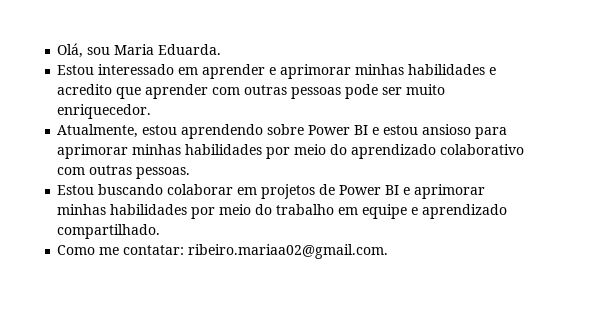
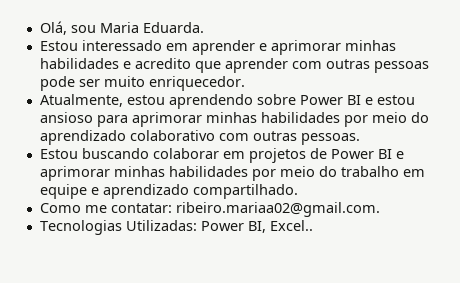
+ Tecnologias Utilizadas: Power BI, Excel..

